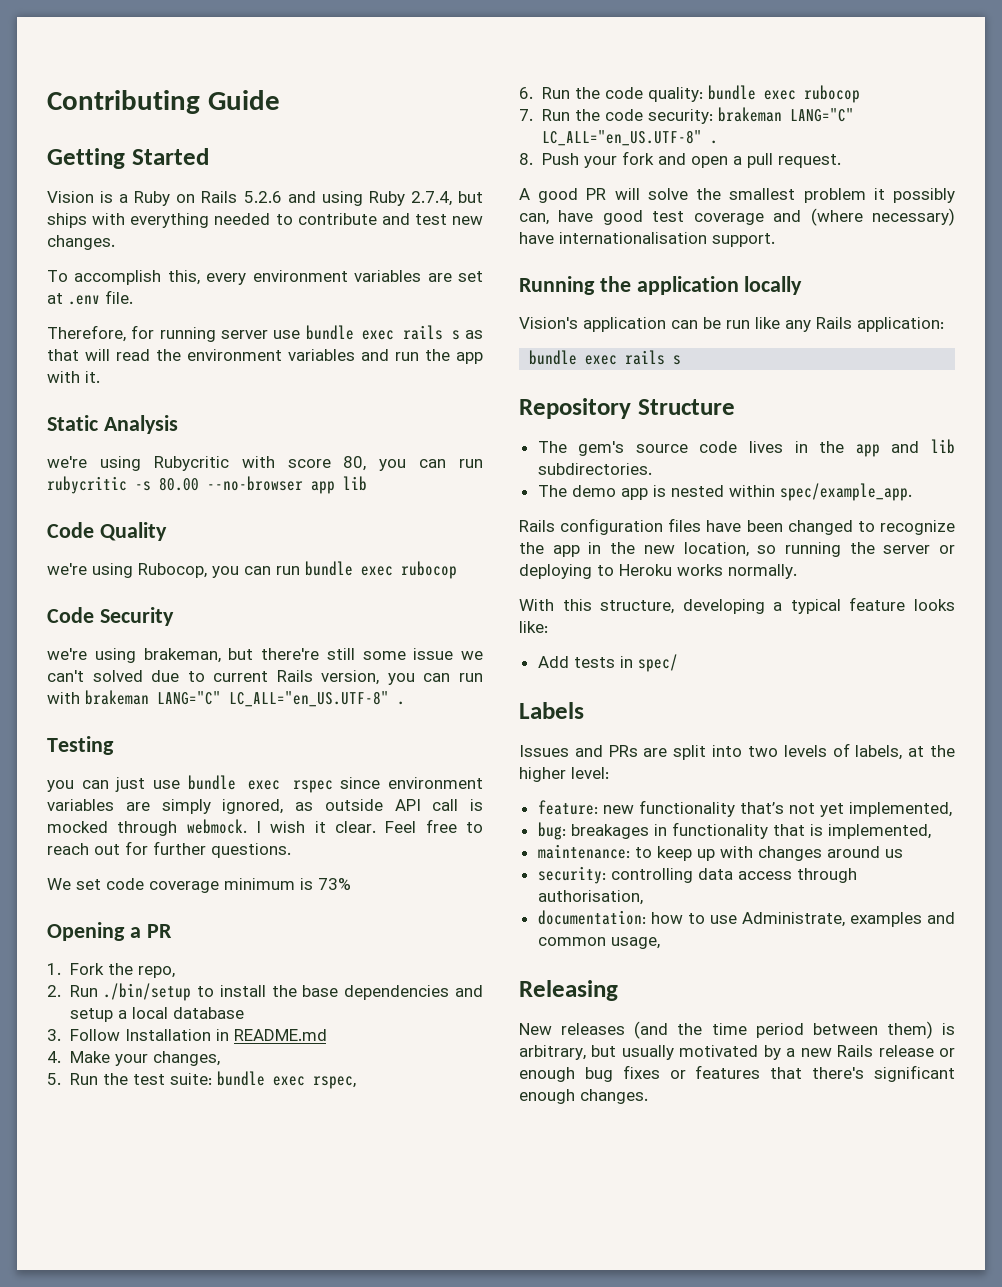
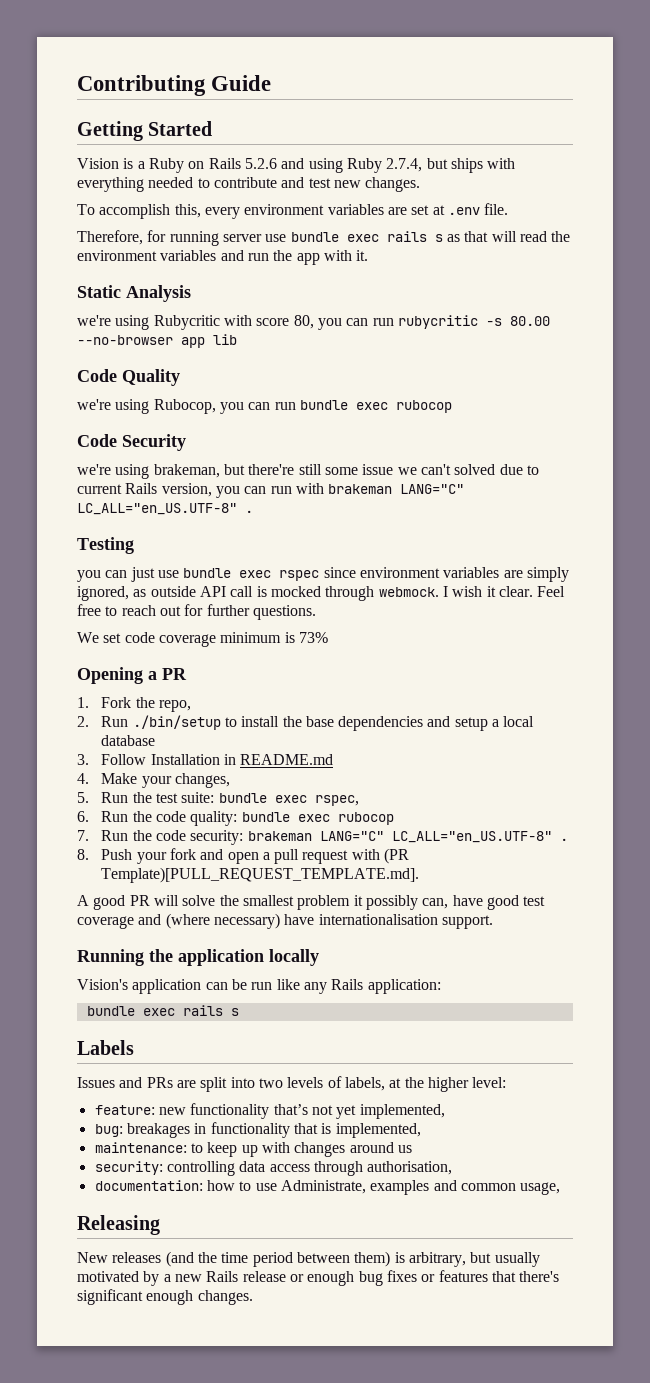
- 8. Push your fork and open a pull request.
+ 8. Push your fork and open a pull request with (PR Template)[PULL_REQUEST_TEMPLATE.md].
- Repository Structure
- The gem's source code lives in the app and lib subdirectories.
- The demo app is nested within spec/example_app.
- Rails configuration files have been changed to recognize the app in the new location, so running the server or deploying to Heroku works normally.
- With this structure, developing a typical feature looks like:
- Add tests in spec/

